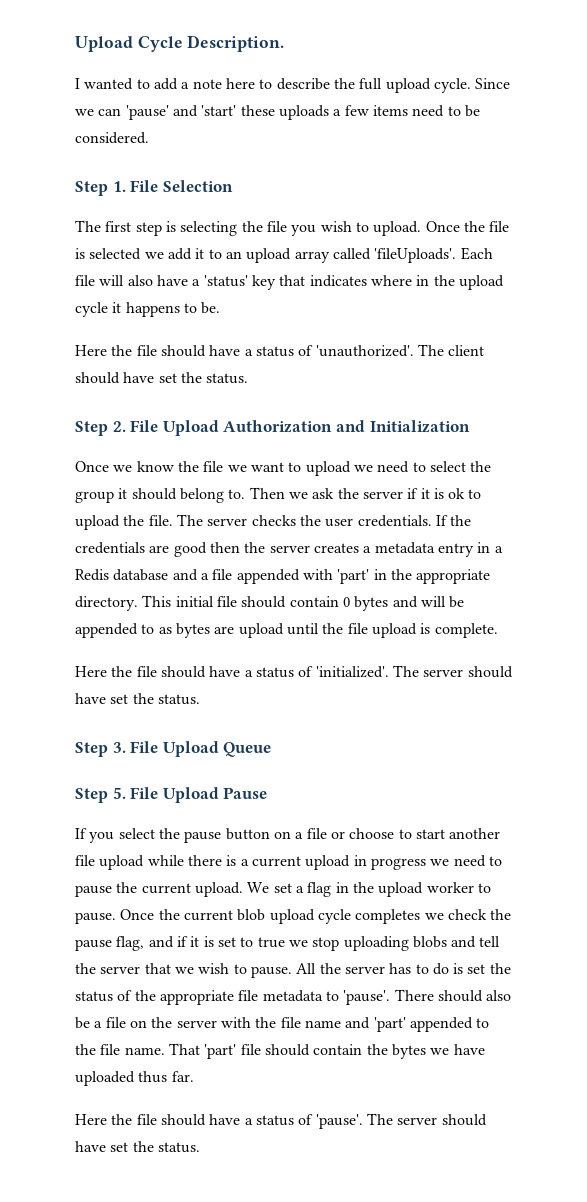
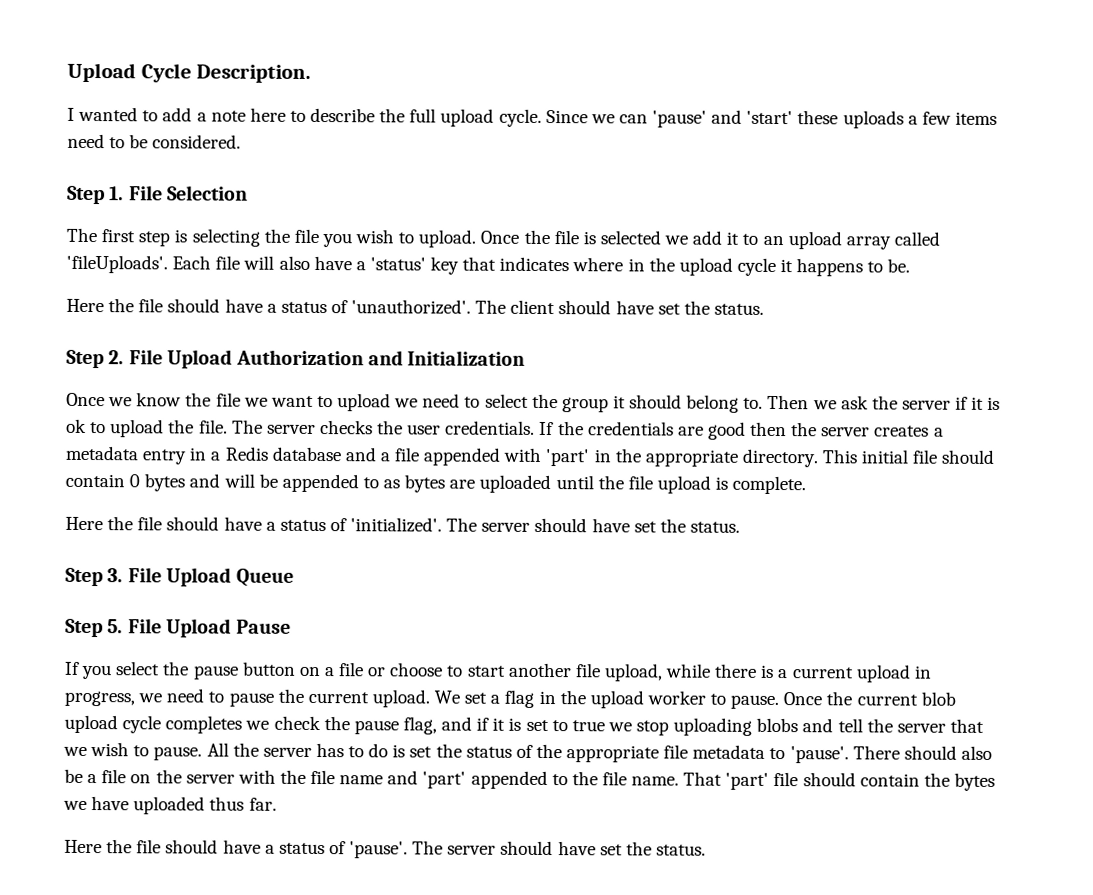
- This initial file should contain 0 bytes and will be appended to as bytes are upload until the file upload is complete.
+ This initial file should contain 0 bytes and will be appended to as bytes are uploaded until the file upload is complete.
- If you select the pause button on a file or choose to start another file upload while there is a current upload in progress we need to pause the current upload.
+ If you select the pause button on a file or choose to start another file upload, while there is a current upload in progress, we need to pause the current upload.

